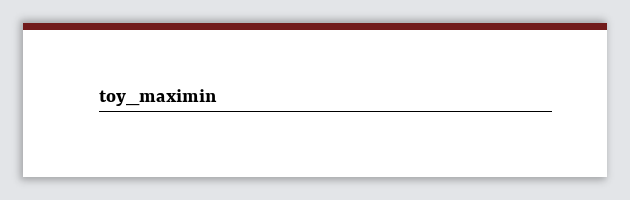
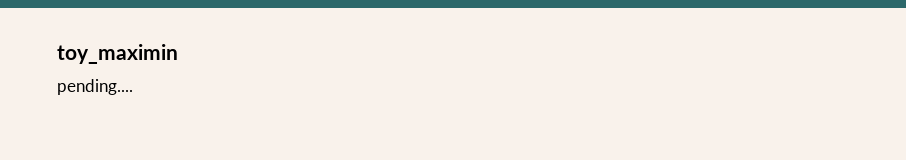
+ pending....

